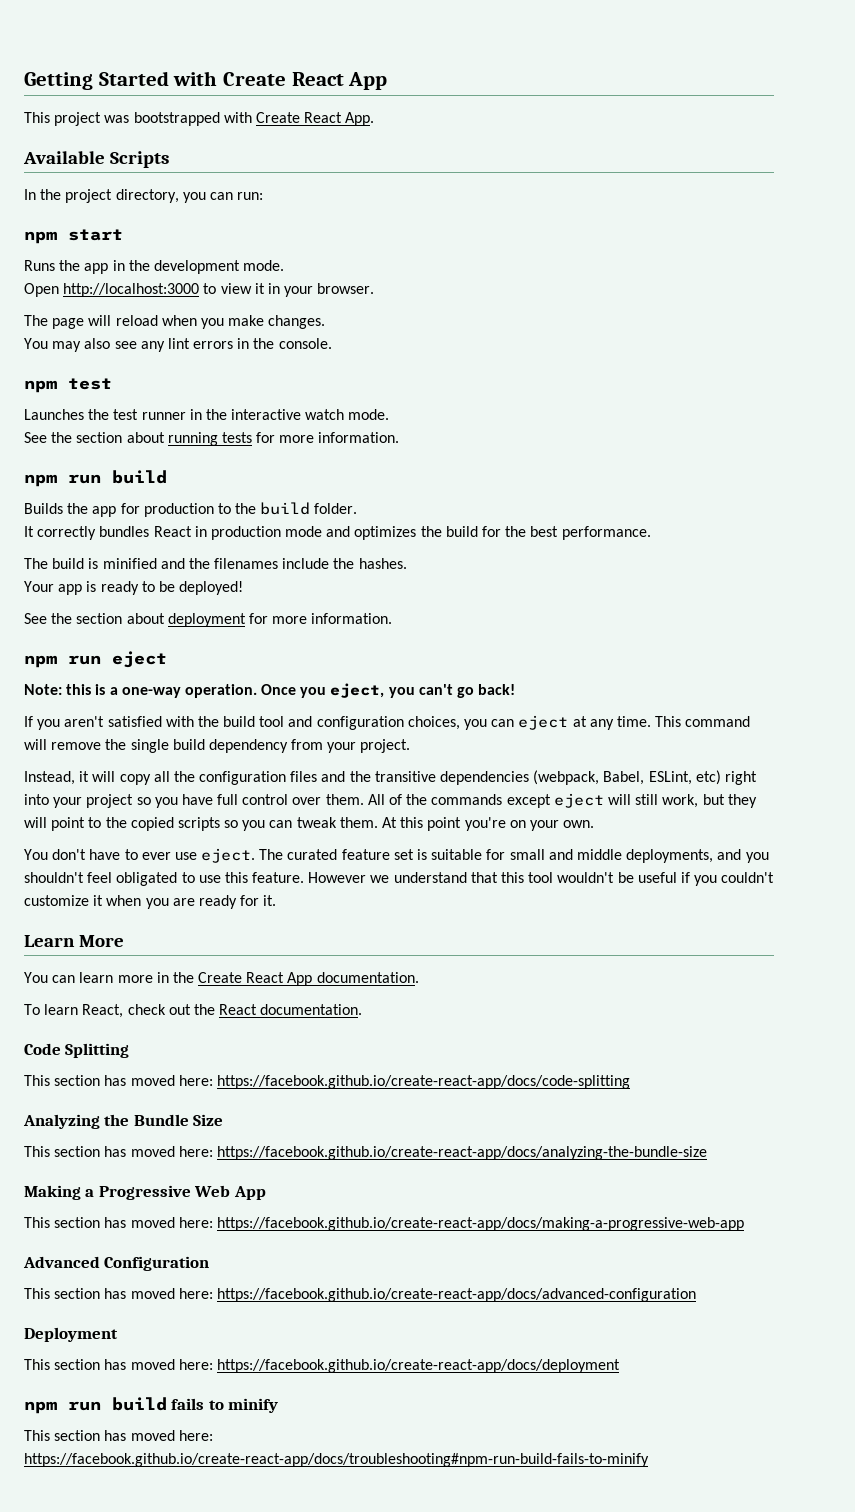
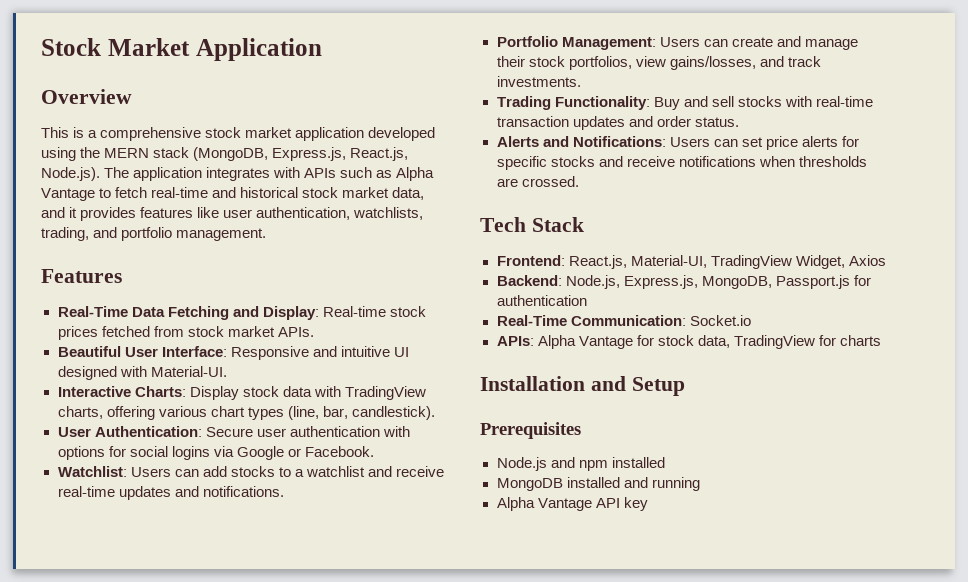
- Getting Started with Create React App
- This project was bootstrapped with Create React App.
- Available Scripts
- In the project directory, you can run:
- npm start
- Runs the app in the development mode.
- Open http://localhost:3000 to view it in your browser.
- The page will reload when you make changes.
- You may also see any lint errors in the console.
- npm test
- Launches the test runner in the interactive watch mode.
- See the section about running tests for more information.
- npm run build
- Builds the app for production to the build folder.
- It correctly bundles React in production mode and optimizes the build for the best performance.
- The build is minified and the filenames include the hashes.
- Your app is ready to be deployed!
- See the section about deployment for more information.
- npm run eject
- Note: this is a one-way operation. Once you eject, you can't go back!
- If you aren't satisfied with the build tool and configuration choices, you can eject at any time. This command will remove the single build dependency from your project.
- Instead, it will copy all the configuration files and the transitive dependencies (webpack, Babel, ESLint, etc) right into your project so you have full control over them. All of the commands except eject will still work, but they will point to the copied scripts so you can tweak them. At this point you're on your own.
- You don't have to ever use eject. The curated feature set is suitable for small and middle deployments, and you shouldn't feel obligated to use this feature. However we understand that this tool wouldn't be useful if you couldn't customize it when you are ready for it.
- Learn More
- You can learn more in the Create React App documentation.
- To learn React, check out the React documentation.
- Code Splitting
- This section has moved here: https://facebook.github.io/create-react-app/docs/code-splitting
- Analyzing the Bundle Size
- This section has moved here: https://facebook.github.io/create-react-app/docs/analyzing-the-bundle-size
- Making a Progressive Web App
- This section has moved here: https://facebook.github.io/create-react-app/docs/making-a-progressive-web-app
- Advanced Configuration
- This section has moved here: https://facebook.github.io/create-react-app/docs/advanced-configuration
- Deployment
- This section has moved here: https://facebook.github.io/create-react-app/docs/deployment
- npm run build fails to minify
- This section has moved here: https://facebook.github.io/create-react-app/docs/troubleshooting#npm-run-build-fails-to-minify
+ Stock Market Application
+ Overview
+ This is a comprehensive stock market application developed using the MERN stack (MongoDB, Express.js, React.js, Node.js). The application integrates with APIs such as Alpha Vantage to fetch real-time and historical stock market data, and it provides features like user authentication, watchlists, trading, and portfolio management.
+ Features
+ Real-Time Data Fetching and Display: Real-time stock prices fetched from stock market APIs.
+ Beautiful User Interface: Responsive and intuitive UI designed with Material-UI.
+ Interactive Charts: Display stock data with TradingView charts, offering various chart types (line, bar, candlestick).
+ User Authentication: Secure user authentication with options for social logins via Google or Facebook.
+ Watchlist: Users can add stocks to a watchlist and receive real-time updates and notifications.
+ Portfolio Management: Users can create and manage their stock portfolios, view gains/losses, and track investments.
+ Trading Functionality: Buy and sell stocks with real-time transaction updates and order status.
+ Alerts and Notifications: Users can set price alerts for specific stocks and receive notifications when thresholds are crossed.
+ Tech Stack
+ Frontend: React.js, Material-UI, TradingView Widget, Axios
+ Backend: Node.js, Express.js, MongoDB, Passport.js for authentication
+ Real-Time Communication: Socket.io
+ APIs: Alpha Vantage for stock data, TradingView for charts
+ Installation and Setup
+ Prerequisites
+ Node.js and npm installed
+ MongoDB installed and running
+ Alpha Vantage API key

